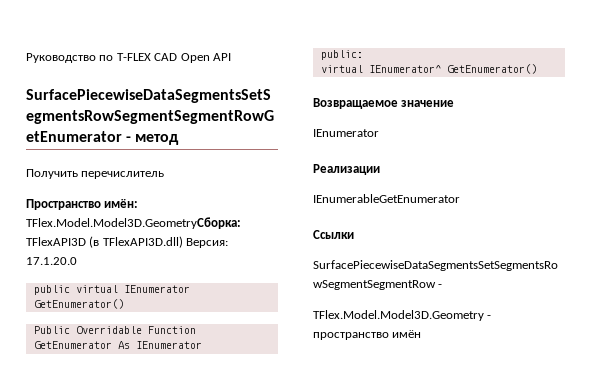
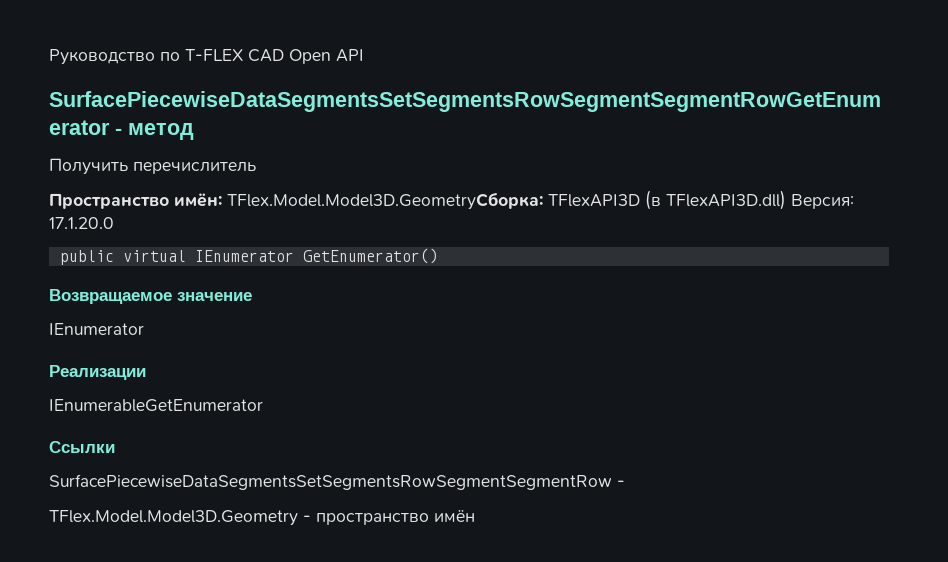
- Public Overridable Function GetEnumerator As IEnumerator
- public:
- virtual IEnumerator^ GetEnumerator()

